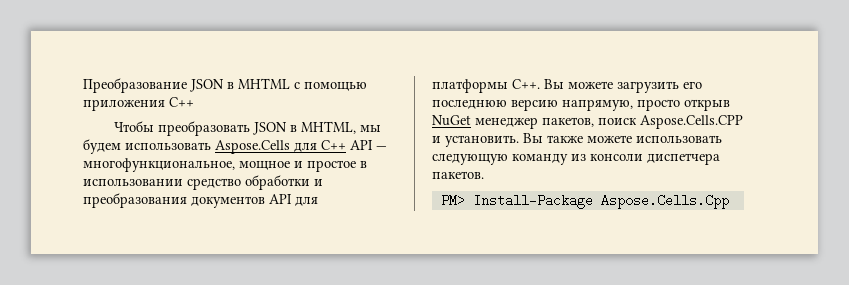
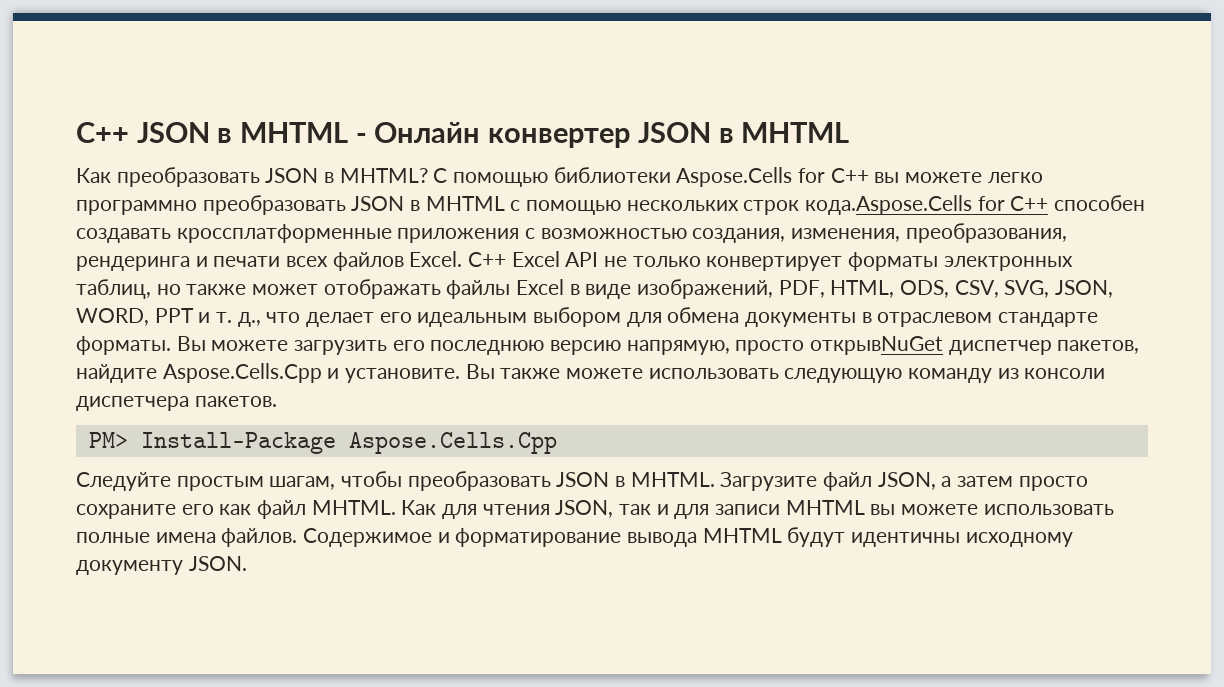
- Преобразование JSON в MHTML с помощью приложения C++
- Чтобы преобразовать JSON в MHTML, мы будем использовать Aspose.Cells для C++ API — многофункциональное, мощное и простое в использовании средство обработки и преобразования документов API для платформы C++. Вы можете загрузить его последнюю версию напрямую, просто открыв NuGet менеджер пакетов, поиск Aspose.Cells.CPP и установить.
+ C++ JSON в MHTML - Онлайн конвертер JSON в MHTML
+ Как преобразовать JSON в MHTML? С помощью библиотеки Aspose.Cells for C++ вы можете легко программно преобразовать JSON в MHTML с помощью нескольких строк кода.Aspose.Cells for C++ способен создавать кроссплатформенные приложения с возможностью создания, изменения, преобразования, рендеринга и печати всех файлов Excel. C++ Excel API не только конвертирует форматы электронных таблиц, но также может отображать файлы Excel в виде изображений, PDF, HTML, ODS, CSV, SVG, JSON, WORD, PPT и т. д., что делает его идеальным выбором для обмена документы в отраслевом стандарте форматы. Вы можете загрузить его последнюю версию напрямую, просто открывNuGet диспетчер пакетов, найдите Aspose.Cells.Cpp и установите.
+ Следуйте простым шагам, чтобы преобразовать JSON в MHTML. Загрузите файл JSON, а затем просто сохраните его как файл MHTML. Как для чтения JSON, так и для записи MHTML вы можете использовать полные имена файлов. Содержимое и форматирование вывода MHTML будут идентичны исходному документу JSON.

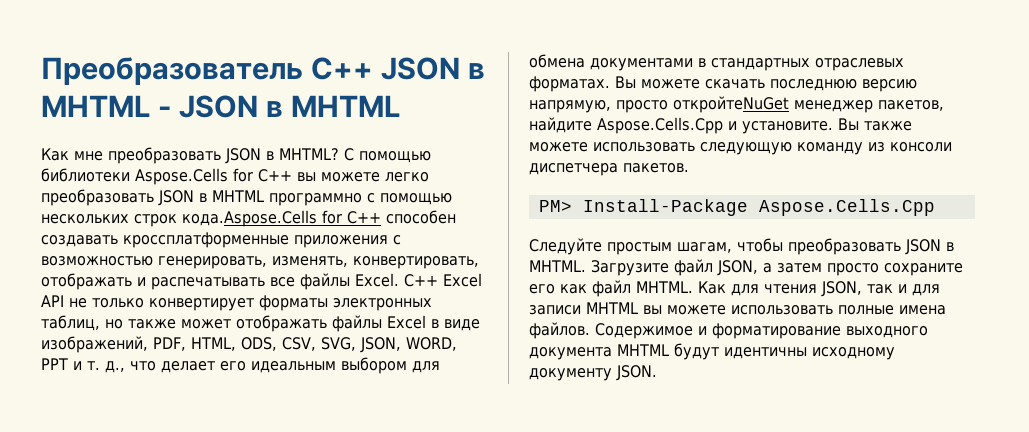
- C++ JSON в MHTML - Онлайн конвертер JSON в MHTML
+ Преобразователь C++ JSON в MHTML - JSON в MHTML
- Как преобразовать JSON в MHTML?
+ Как мне преобразовать JSON в MHTML?
- С помощью библиотеки Aspose.Cells for C++ вы можете легко программно преобразовать JSON в MHTML с помощью нескольких строк кода.Aspose.Cells for C++ способен создавать кроссплатформенные приложения с возможностью создания, изменения, преобразования, рендеринга и печати всех файлов Excel.
+ С помощью библиотеки Aspose.Cells for C++ вы можете легко преобразовать JSON в MHTML программно с помощью нескольких строк кода.Aspose.Cells for C++ способен создавать кроссплатформенные приложения с возможностью генерировать, изменять, конвертировать, отображать и распечатывать все файлы Excel.
- C++ Excel API не только конвертирует форматы электронных таблиц, но также может отображать файлы Excel в виде изображений, PDF, HTML, ODS, CSV, SVG, JSON, WORD, PPT и т. д., что делает его идеальным выбором для обмена документы в отраслевом стандарте форматы. Вы можете загрузить его последнюю версию напрямую, просто открывNuGet диспетчер пакетов, найдите Aspose.Cells.Cpp и установите.
+ C++ Excel API не только конвертирует форматы электронных таблиц, но также может отображать файлы Excel в виде изображений, PDF, HTML, ODS, CSV, SVG, JSON, WORD, PPT и т. д., что делает его идеальным выбором для обмена документами в стандартных отраслевых форматах. Вы можете скачать последнюю версию напрямую, просто откройтеNuGet менеджер пакетов, найдите Aspose.Cells.Cpp и установите.
- Содержимое и форматирование вывода MHTML будут идентичны исходному документу JSON.
+ Содержимое и форматирование выходного документа MHTML будут идентичны исходному документу JSON.

